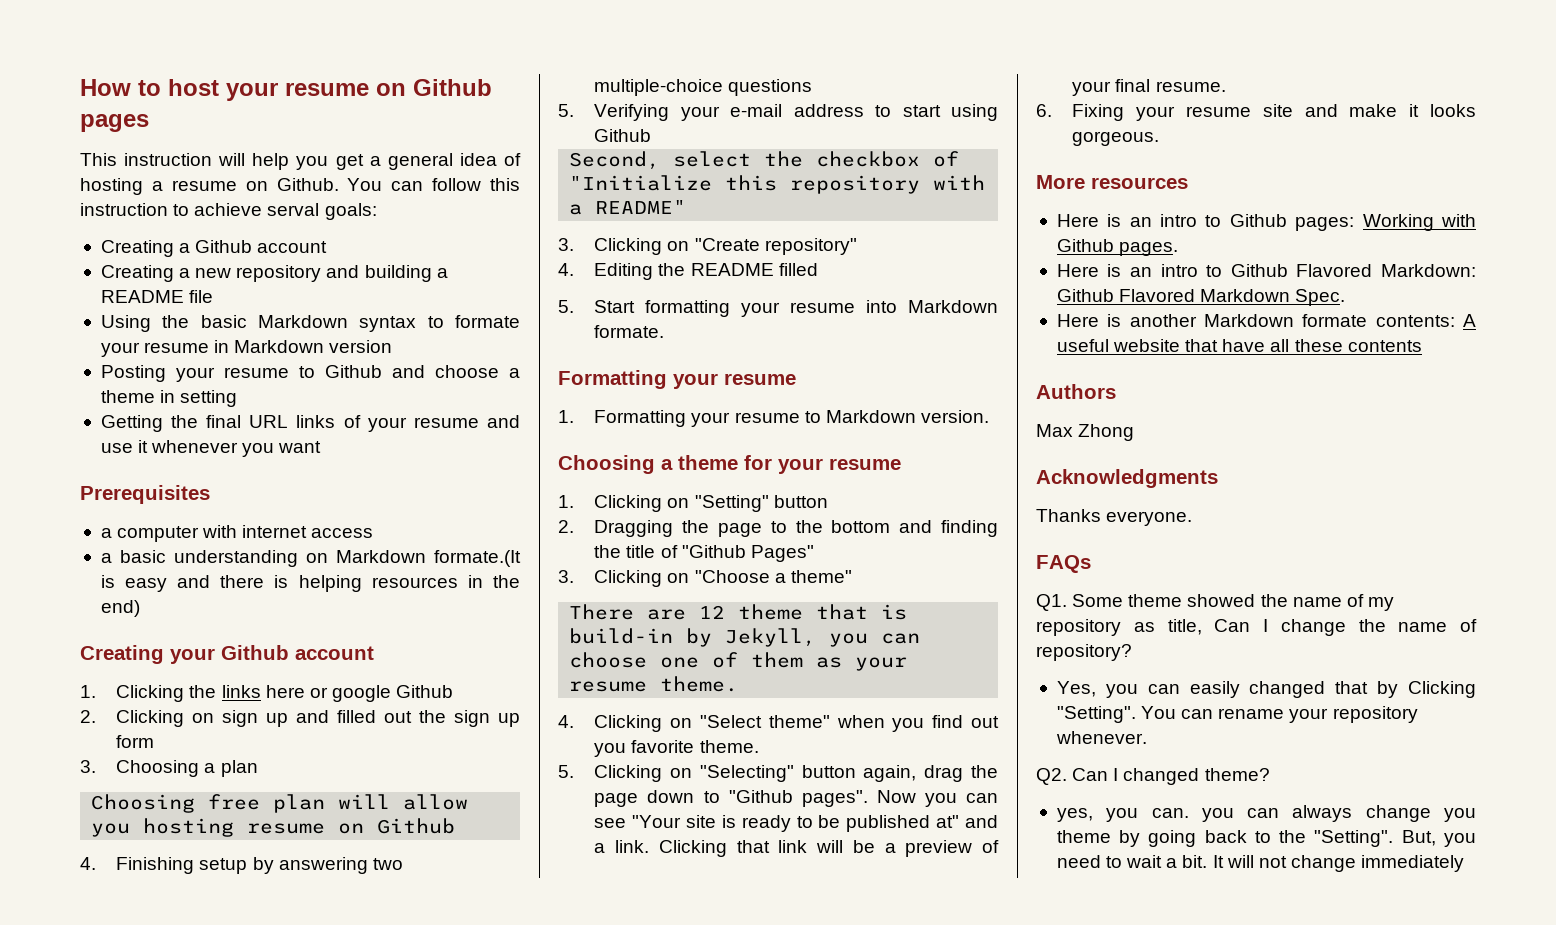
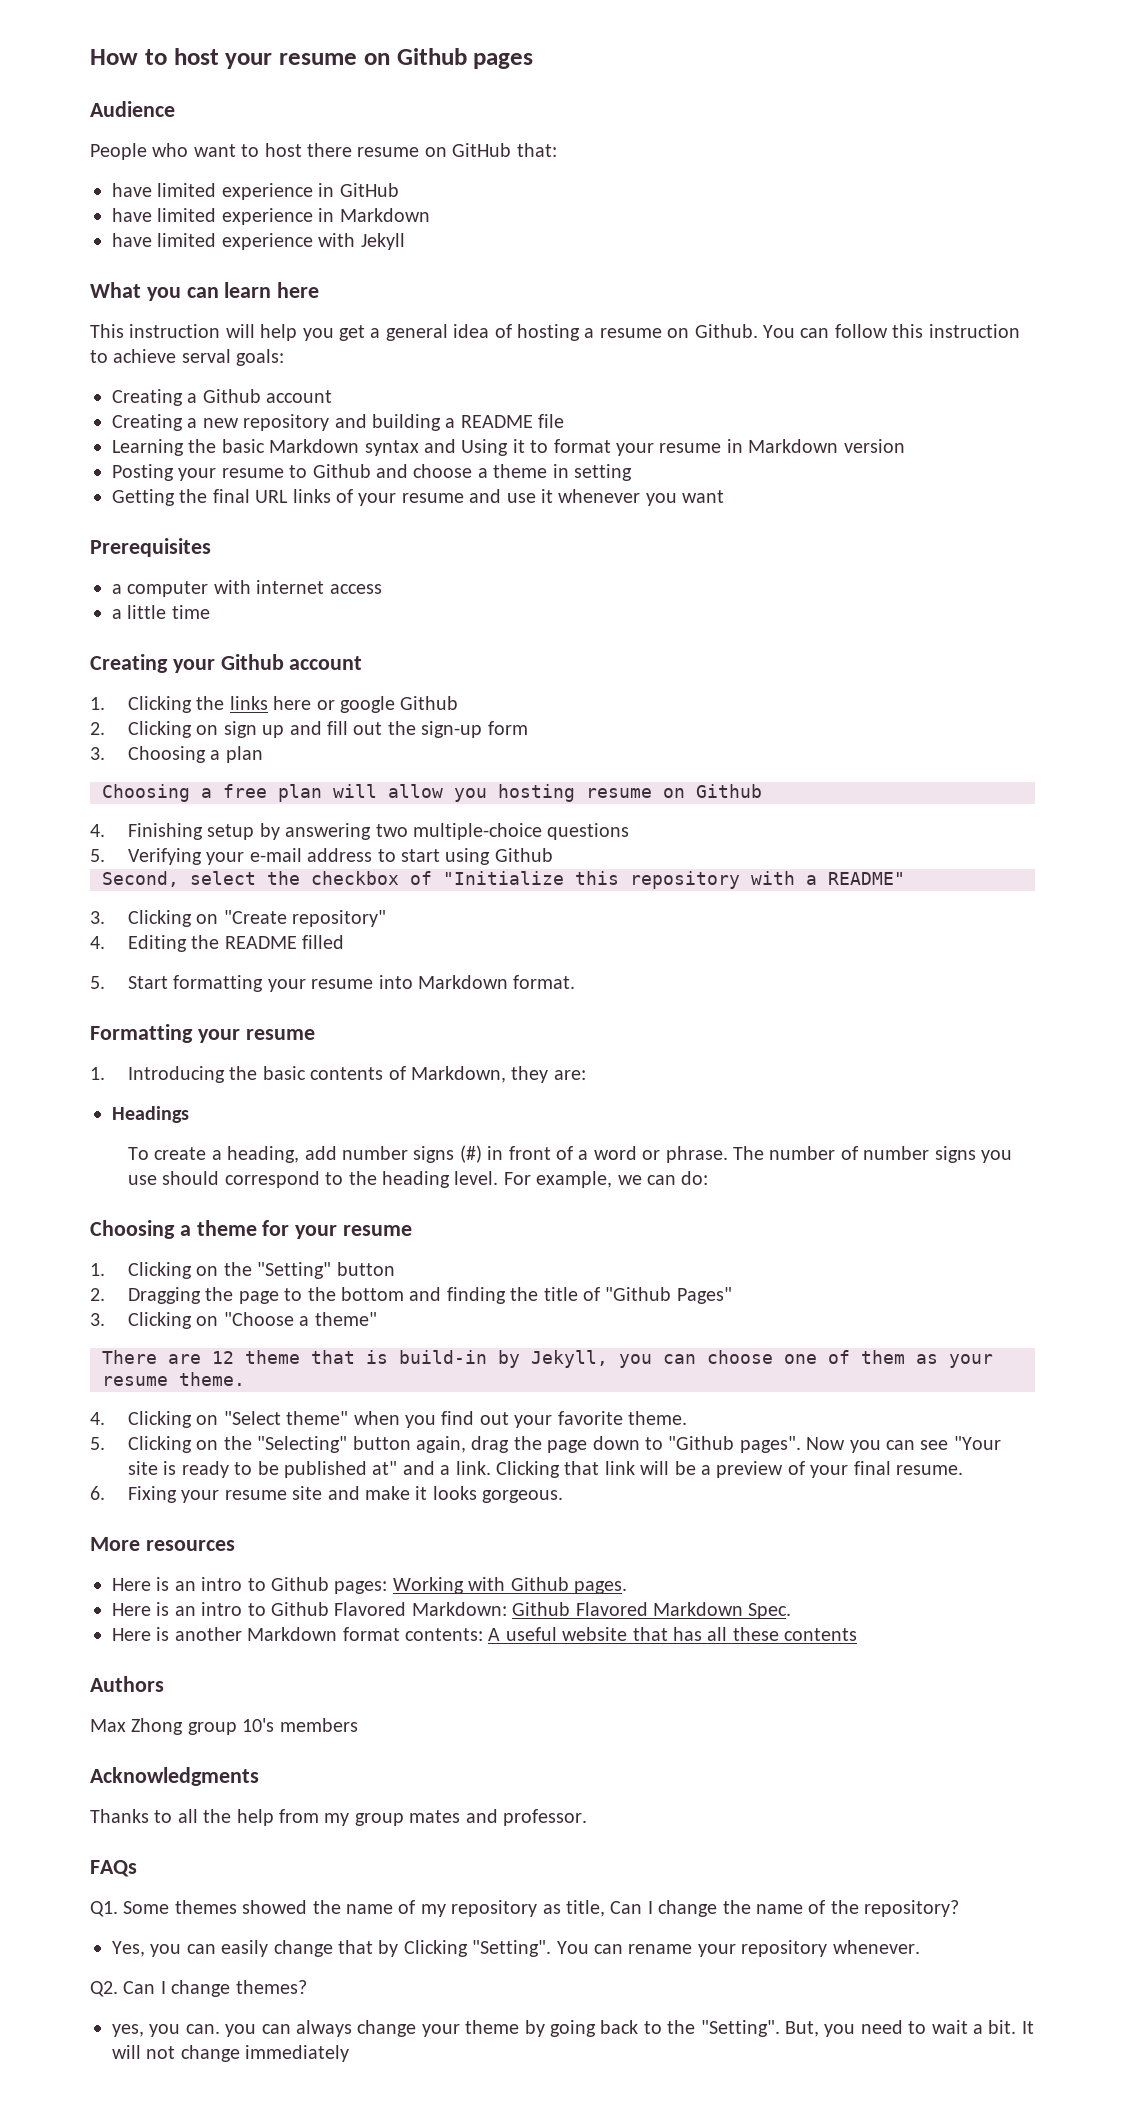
+ Audience
+ People who want to host there resume on GitHub that:
+ have limited experience in GitHub
+ have limited experience in Markdown
+ have limited experience with Jekyll
+ What you can learn here
- Using the basic Markdown syntax to formate your resume in Markdown version
+ Learning the basic Markdown syntax and Using it to format your resume in Markdown version
- a basic understanding on Markdown formate.(It is easy and there is helping resources in the end)
+ a little time
- 2. Clicking on sign up and filled out the sign up form
+ 2. Clicking on sign up and fill out the sign-up form
- Choosing free plan will allow you hosting resume on Github
+ Choosing a free plan will allow you hosting resume on Github
- 5. Start formatting your resume into Markdown formate.
+ 5. Start formatting your resume into Markdown format.
- 1. Formatting your resume to Markdown version.
+ 1. Introducing the basic contents of Markdown, they are:
+ Headings
+ To create a heading, add number signs (#) in front of a word or phrase. The number of number signs you use should correspond to the heading level. For example, we can do:
- 1. Clicking on "Setting" button
+ 1. Clicking on the "Setting" button
- 4. Clicking on "Select theme" when you find out you favorite theme.
+ 4. Clicking on "Select theme" when you find out your favorite theme.
- 5. Clicking on "Selecting" button again, drag the page down to "Github pages".
+ 5. Clicking on the "Selecting" button again, drag the page down to "Github pages".
- Here is another Markdown formate contents: A useful website that have all these contents
+ Here is another Markdown format contents: A useful website that has all these contents
- Max Zhong
+ Max Zhong group 10's members
- Thanks everyone.
+ Thanks to all the help from my group mates and professor.
- Q1. Some theme showed the name of my repository as title, Can I change the name of repository?
+ Q1. Some themes showed the name of my repository as title, Can I change the name of the repository?
- Yes, you can easily changed that by Clicking "Setting".
+ Yes, you can easily change that by Clicking "Setting".
- Q2. Can I changed theme?
+ Q2. Can I change themes?
- yes, you can. you can always change you theme by going back to the "Setting".
+ yes, you can. you can always change your theme by going back to the "Setting".

